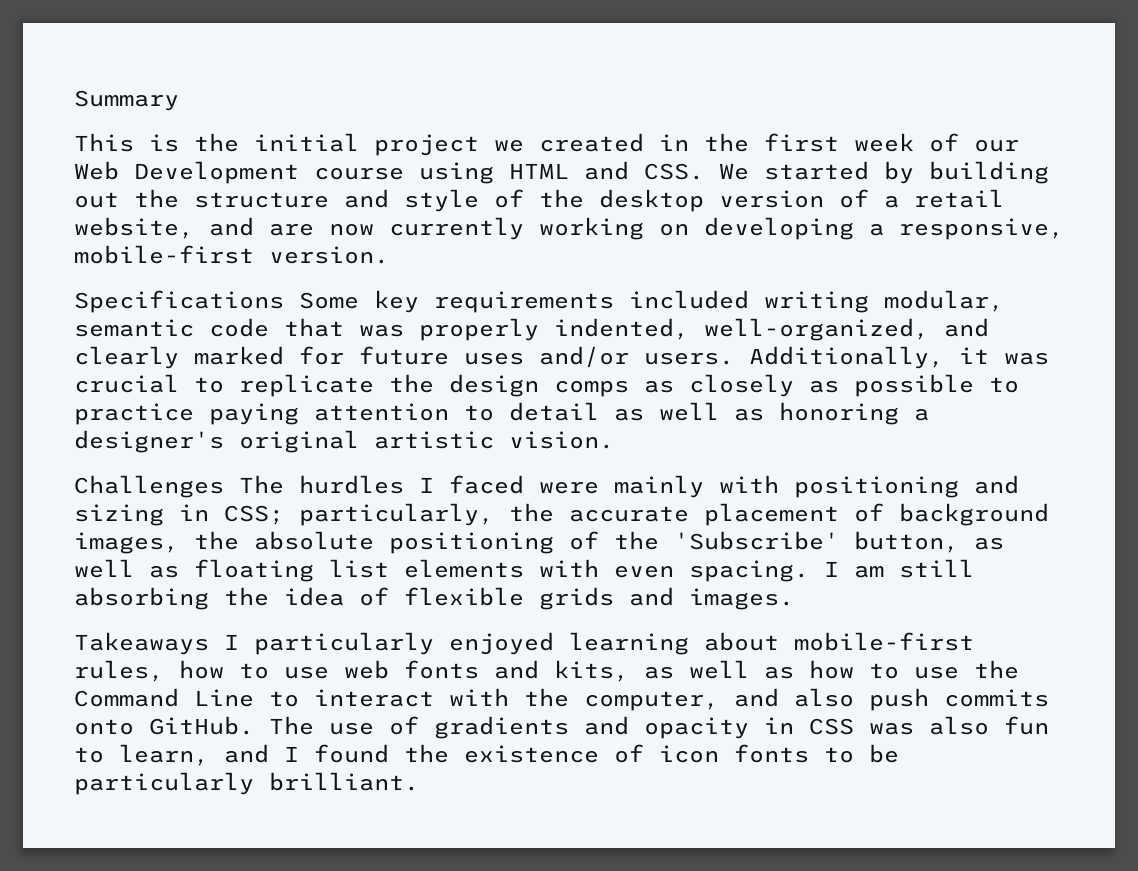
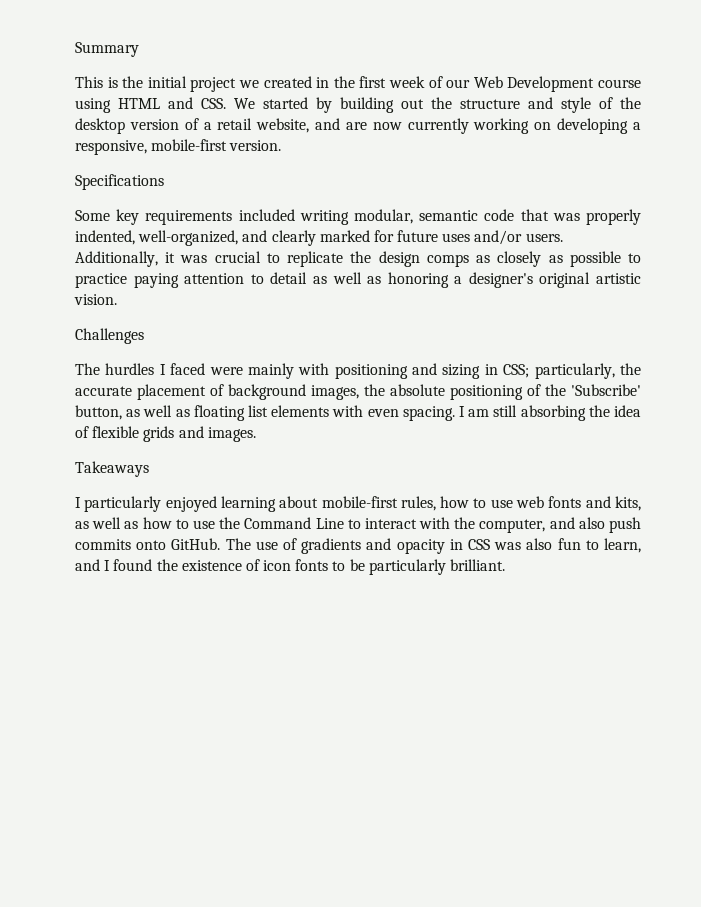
- Specifications Some key requirements included writing modular, semantic code that was properly indented, well-organized, and clearly marked for future uses and/or users.
+ Specifications
+ Some key requirements included writing modular, semantic code that was properly indented, well-organized, and clearly marked for future uses and/or users.
- Challenges The hurdles I faced were mainly with positioning and sizing in CSS; particularly, the accurate placement of background images, the absolute positioning of the 'Subscribe' button, as well as floating list elements with even spacing.
+ Challenges
+ The hurdles I faced were mainly with positioning and sizing in CSS; particularly, the accurate placement of background images, the absolute positioning of the 'Subscribe' button, as well as floating list elements with even spacing.
- Takeaways I particularly enjoyed learning about mobile-first rules, how to use web fonts and kits, as well as how to use the Command Line to interact with the computer, and also push commits onto GitHub.
+ Takeaways
+ I particularly enjoyed learning about mobile-first rules, how to use web fonts and kits, as well as how to use the Command Line to interact with the computer, and also push commits onto GitHub.

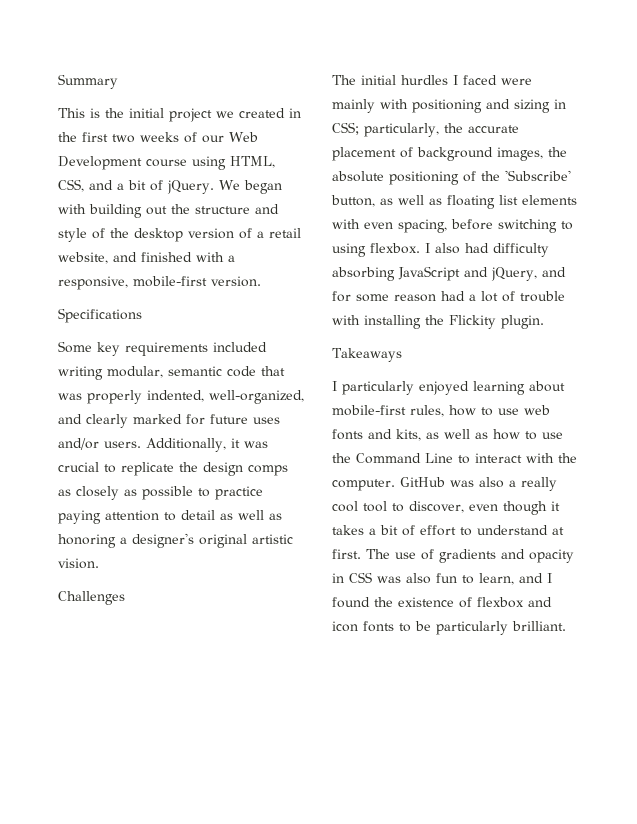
- This is the initial project we created in the first week of our Web Development course using HTML and CSS. We started by building out the structure and style of the desktop version of a retail website, and are now currently working on developing a responsive, mobile-first version.
+ This is the initial project we created in the first two weeks of our Web Development course using HTML, CSS, and a bit of jQuery. We began with building out the structure and style of the desktop version of a retail website, and finished with a responsive, mobile-first version.
- The hurdles I faced were mainly with positioning and sizing in CSS; particularly, the accurate placement of background images, the absolute positioning of the 'Subscribe' button, as well as floating list elements with even spacing. I am still absorbing the idea of flexible grids and images.
+ The initial hurdles I faced were mainly with positioning and sizing in CSS; particularly, the accurate placement of background images, the absolute positioning of the 'Subscribe' button, as well as floating list elements with even spacing, before switching to using flexbox. I also had difficulty absorbing JavaScript and jQuery, and for some reason had a lot of trouble with installing the Flickity plugin.
- I particularly enjoyed learning about mobile-first rules, how to use web fonts and kits, as well as how to use the Command Line to interact with the computer, and also push commits onto GitHub.
+ I particularly enjoyed learning about mobile-first rules, how to use web fonts and kits, as well as how to use the Command Line to interact with the computer. GitHub was also a really cool tool to discover, even though it takes a bit of effort to understand at first.
- The use of gradients and opacity in CSS was also fun to learn, and I found the existence of icon fonts to be particularly brilliant.
+ The use of gradients and opacity in CSS was also fun to learn, and I found the existence of flexbox and icon fonts to be particularly brilliant.

